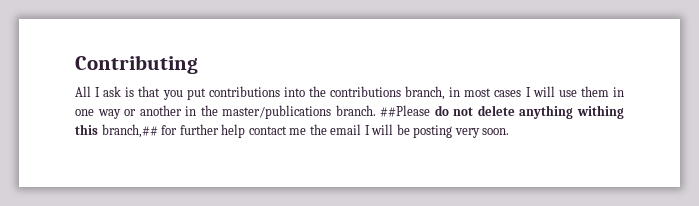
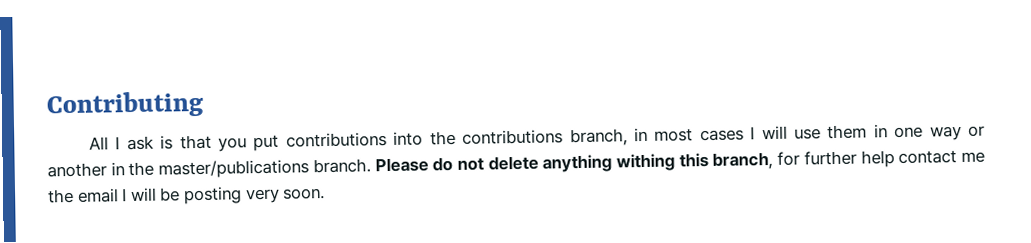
- ##Please do not delete anything withing this branch,## for further help contact me the email I will be posting very soon.
+ Please do not delete anything withing this branch, for further help contact me the email I will be posting very soon.

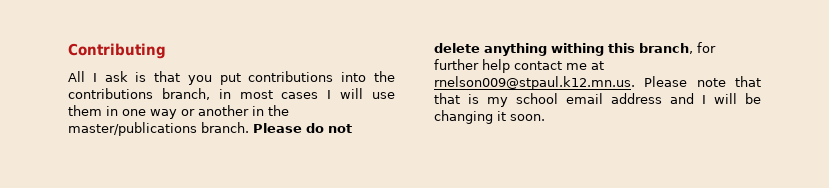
- Please do not delete anything withing this branch, for further help contact me the email I will be posting very soon.
+ Please do not delete anything withing this branch, for further help contact me at rnelson009@stpaul.k12.mn.us. Please note that that is my school email address and I will be changing it soon.

